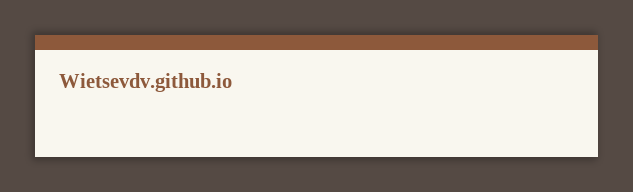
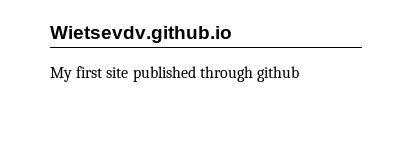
+ My first site published through github

